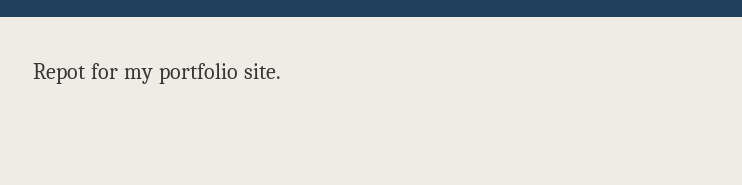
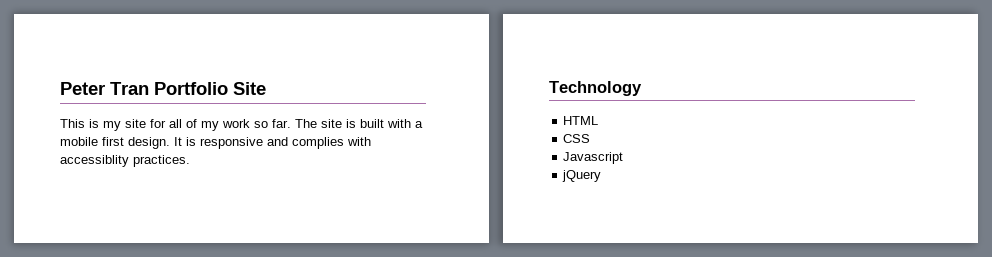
- Repot for my portfolio site.
+ Peter Tran Portfolio Site
+ This is my site for all of my work so far. The site is built with a mobile first design. It is responsive and complies with accessiblity practices.
+ Technology
+ HTML
+ CSS
+ Javascript
+ jQuery

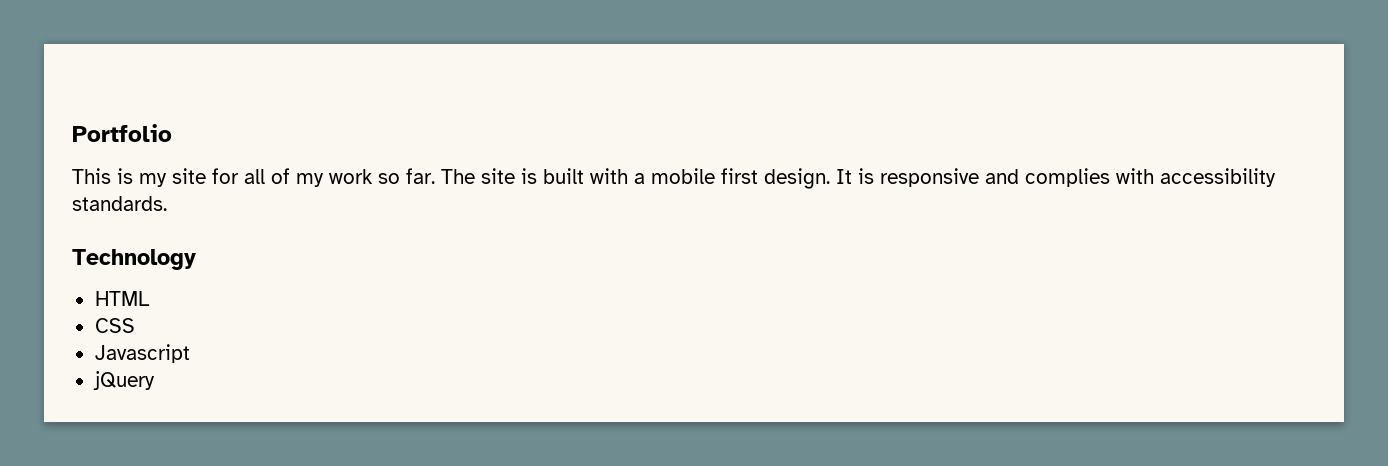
- Peter Tran Portfolio Site
+ Portfolio
- It is responsive and complies with accessiblity practices.
+ It is responsive and complies with accessibility standards.

